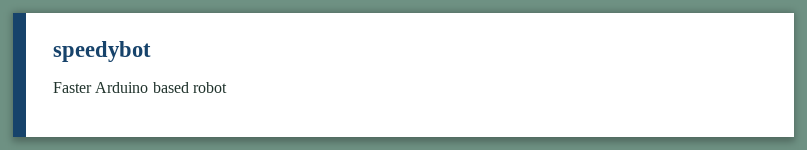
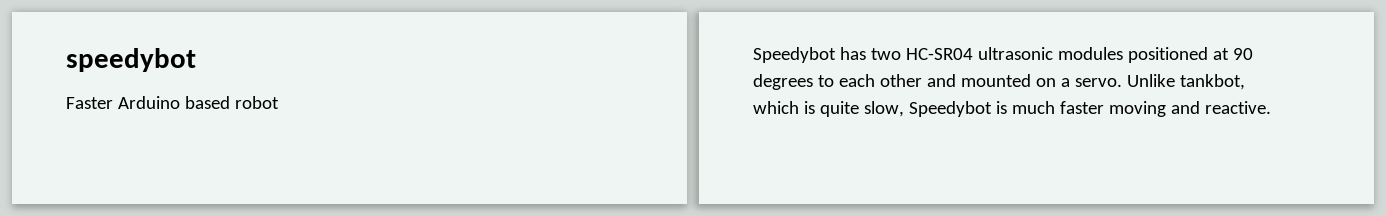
+ Speedybot has two HC-SR04 ultrasonic modules positioned at 90 degrees to each other and mounted on a servo. Unlike tankbot, which is quite slow, Speedybot is much faster moving and reactive.

